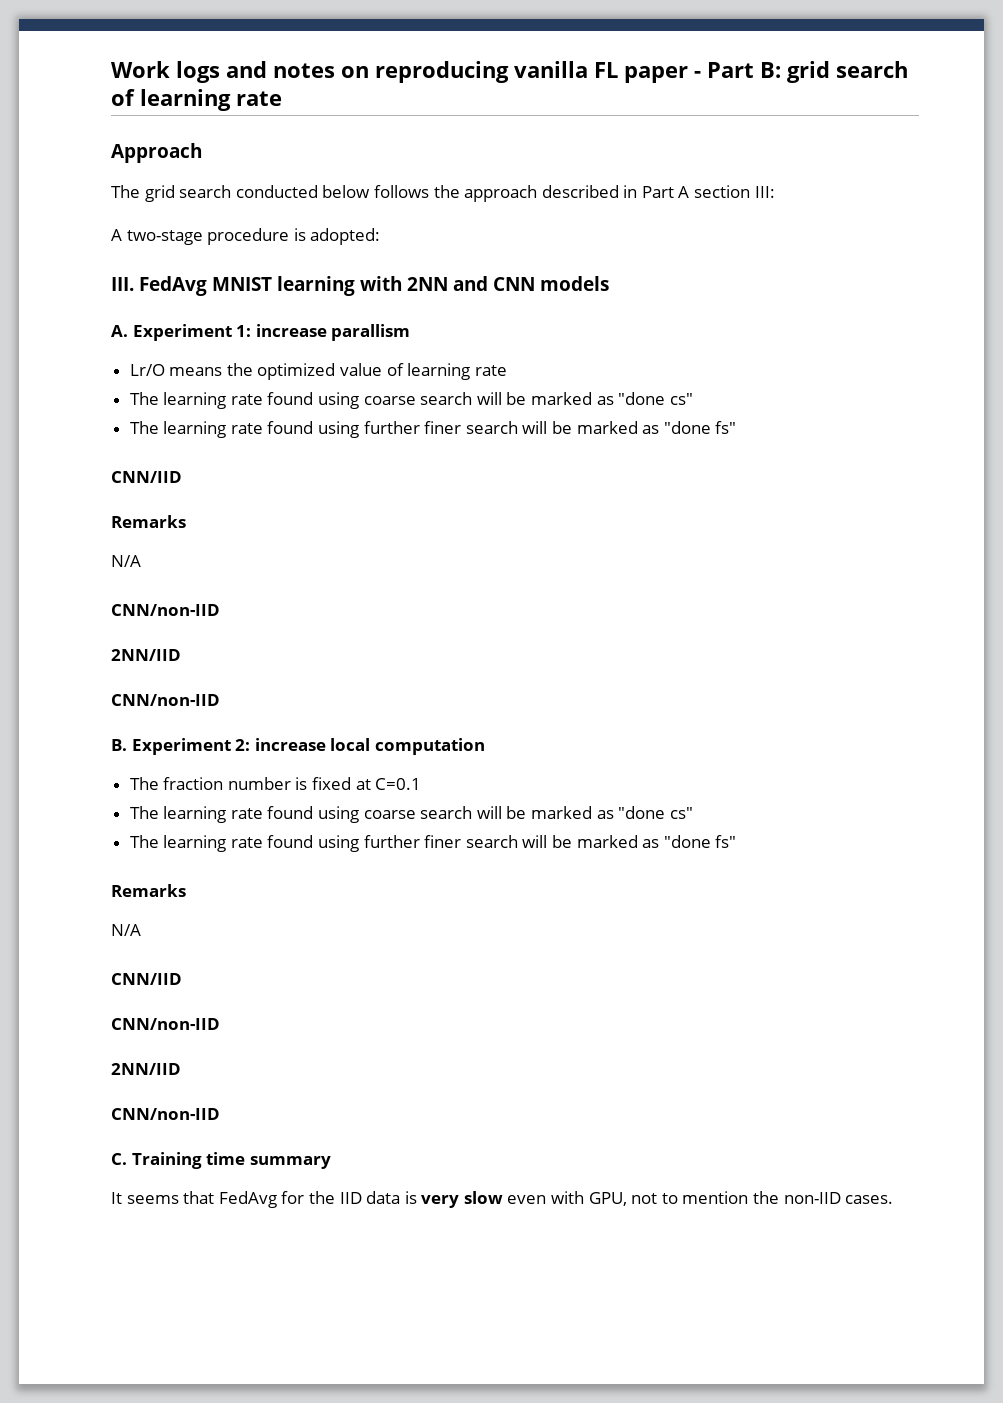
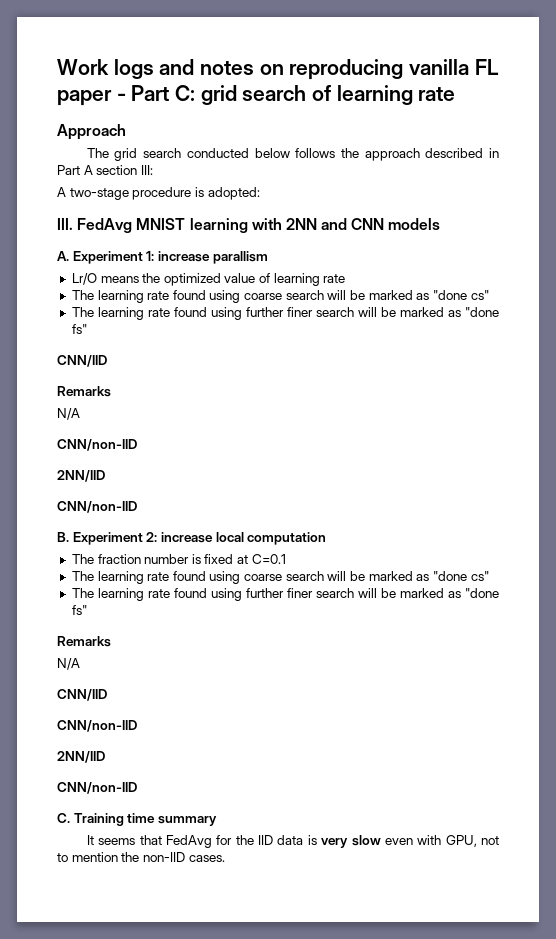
- Work logs and notes on reproducing vanilla FL paper - Part B: grid search of learning rate
+ Work logs and notes on reproducing vanilla FL paper - Part C: grid search of learning rate

